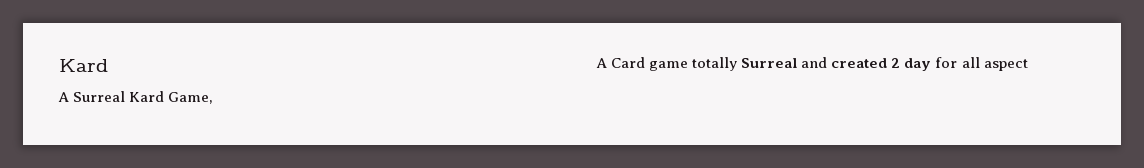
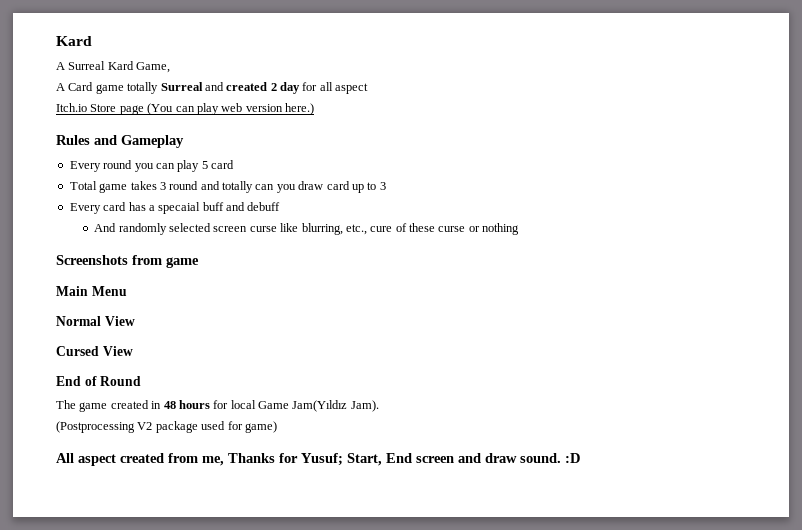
+ Itch.io Store page (You can play web version here.)
+ Rules and Gameplay
+ Every round you can play 5 card
+ Total game takes 3 round and totally can you draw card up to 3
+ Every card has a specaial buff and debuff
+ And randomly selected screen curse like blurring, etc., cure of these curse or nothing
+ Screenshots from game
+ Main Menu
+ Normal View
+ Cursed View
+ End of Round
+ The game created in 48 hours for local Game Jam(Yıldız Jam).
+ (Postprocessing V2 package used for game)
+ All aspect created from me, Thanks for Yusuf; Start, End screen and draw sound. :D

